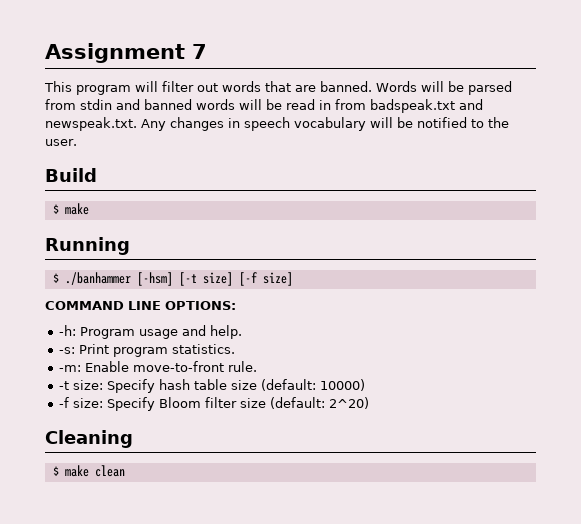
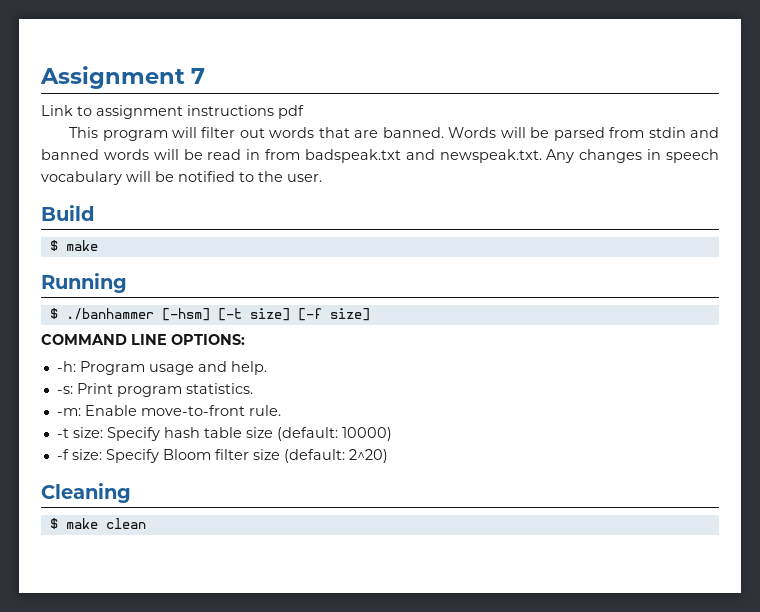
+ Link to assignment instructions pdf

